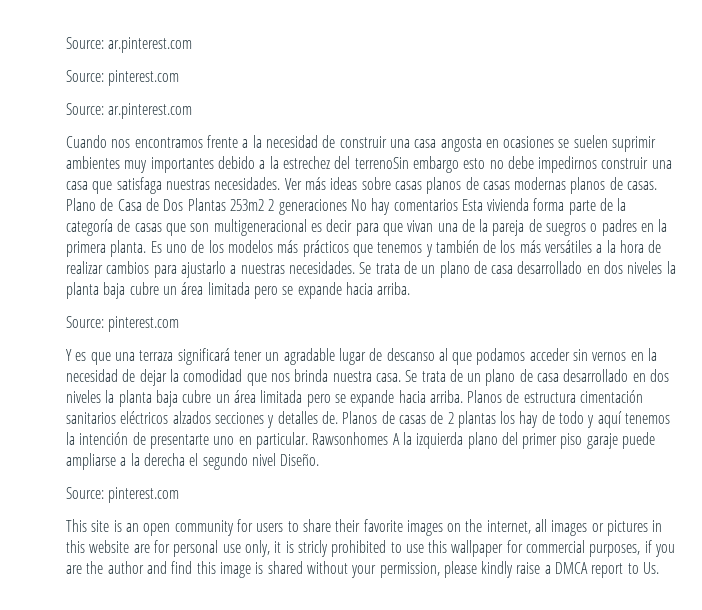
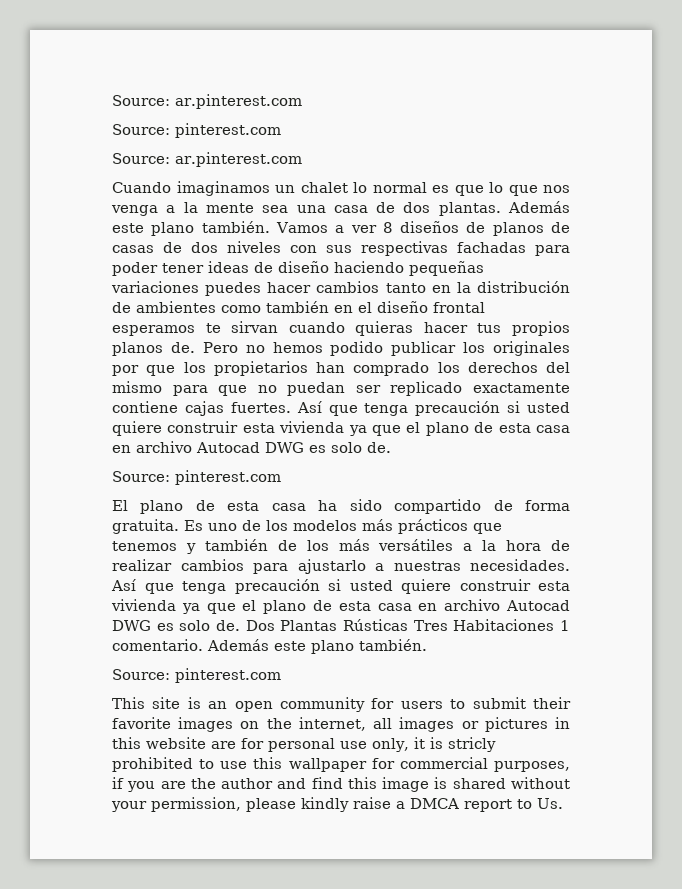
- Cuando nos encontramos frente a la necesidad de construir una casa angosta en ocasiones se suelen suprimir ambientes muy importantes debido a la estrechez del terrenoSin embargo esto no debe impedirnos construir una casa que satisfaga nuestras necesidades. Ver más ideas sobre casas planos de casas modernas planos de casas. Plano de Casa de Dos Plantas 253m2 2 generaciones No hay comentarios Esta vivienda forma parte de la categoría de casas que son multigeneracional es decir para que vivan una de la pareja de suegros o padres en la primera planta.
+ Cuando imaginamos un chalet lo normal es que lo que nos venga a la mente sea una casa de dos plantas. Además este plano también. Vamos a ver 8 diseños de planos de casas de dos niveles con sus respectivas fachadas para poder tener ideas de diseño haciendo pequeñas variaciones puedes hacer cambios tanto en la distribución de ambientes como también en el diseño frontal esperamos te sirvan cuando quieras hacer tus propios planos de. Pero no hemos podido publicar los originales por que los propietarios han comprado los derechos del mismo para que no puedan ser replicado exactamente contiene cajas fuertes. Así que tenga precaución si usted quiere construir esta vivienda ya que el plano de esta casa en archivo Autocad DWG es solo de.
+ Source: pinterest.com
+ El plano de esta casa ha sido compartido de forma gratuita.
- Es uno de los modelos más prácticos que tenemos y también de los más versátiles a la hora de realizar cambios para ajustarlo a nuestras necesidades. Se trata de un plano de casa desarrollado en dos niveles la planta baja cubre un área limitada pero se expande hacia arriba.
- Source: pinterest.com
- Y es que una terraza significará tener un agradable lugar de descanso al que podamos acceder sin vernos en la necesidad de dejar la comodidad que nos brinda nuestra casa. Se trata de un plano de casa desarrollado en dos niveles la planta baja cubre un área limitada pero se expande hacia arriba. Planos de estructura cimentación sanitarios eléctricos alzados secciones y detalles de. Planos de casas de 2 plantas los hay de todo y aquí tenemos la intención de presentarte uno en particular. Rawsonhomes A la izquierda plano del primer piso garaje puede ampliarse a la derecha el segundo nivel Diseño.
+ Es uno de los modelos más prácticos que tenemos y también de los más versátiles a la hora de realizar cambios para ajustarlo a nuestras necesidades. Así que tenga precaución si usted quiere construir esta vivienda ya que el plano de esta casa en archivo Autocad DWG es solo de. Dos Plantas Rústicas Tres Habitaciones 1 comentario. Además este plano también.
- This site is an open community for users to share their favorite images on the internet, all images or pictures in this website are for personal use only, it is stricly prohibited to use this wallpaper for commercial purposes, if you are the author and find this image is shared without your permission, please kindly raise a DMCA report to Us.
+ This site is an open community for users to submit their favorite images on the internet, all images or pictures in this website are for personal use only, it is stricly prohibited to use this wallpaper for commercial purposes, if you are the author and find this image is shared without your permission, please kindly raise a DMCA report to Us.

